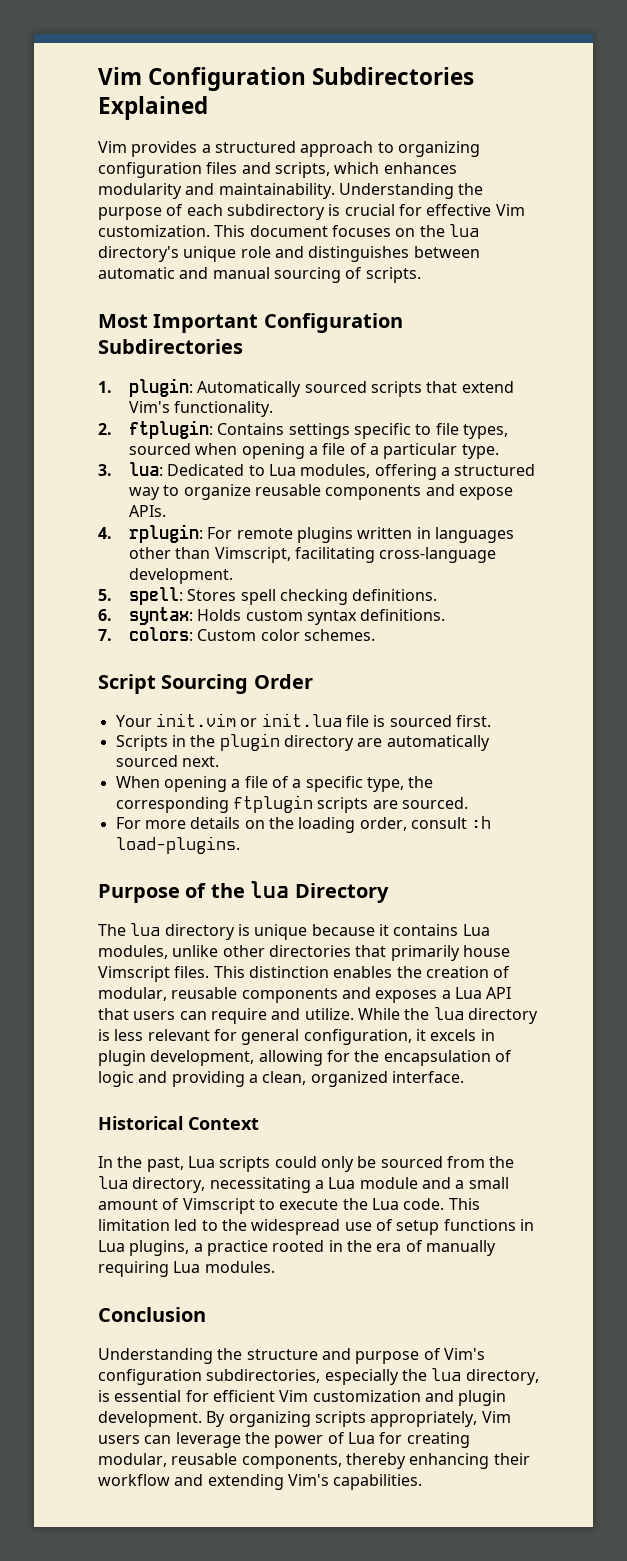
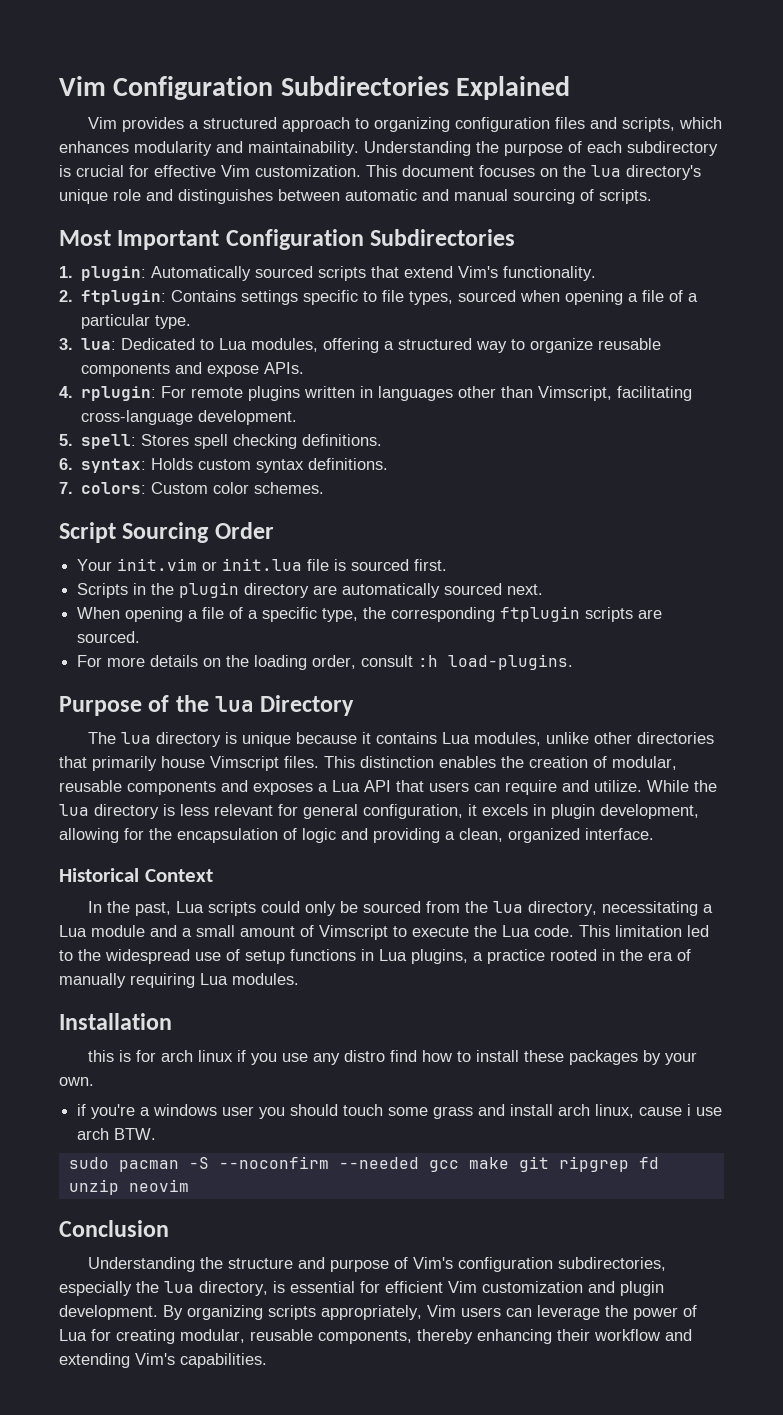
+ Installation
+ this is for arch linux if you use any distro find how to install these packages by your own.
+ if you're a windows user you should touch some grass and install arch linux, cause i use arch BTW.
+ sudo pacman -S --noconfirm --needed gcc make git ripgrep fd unzip neovim

